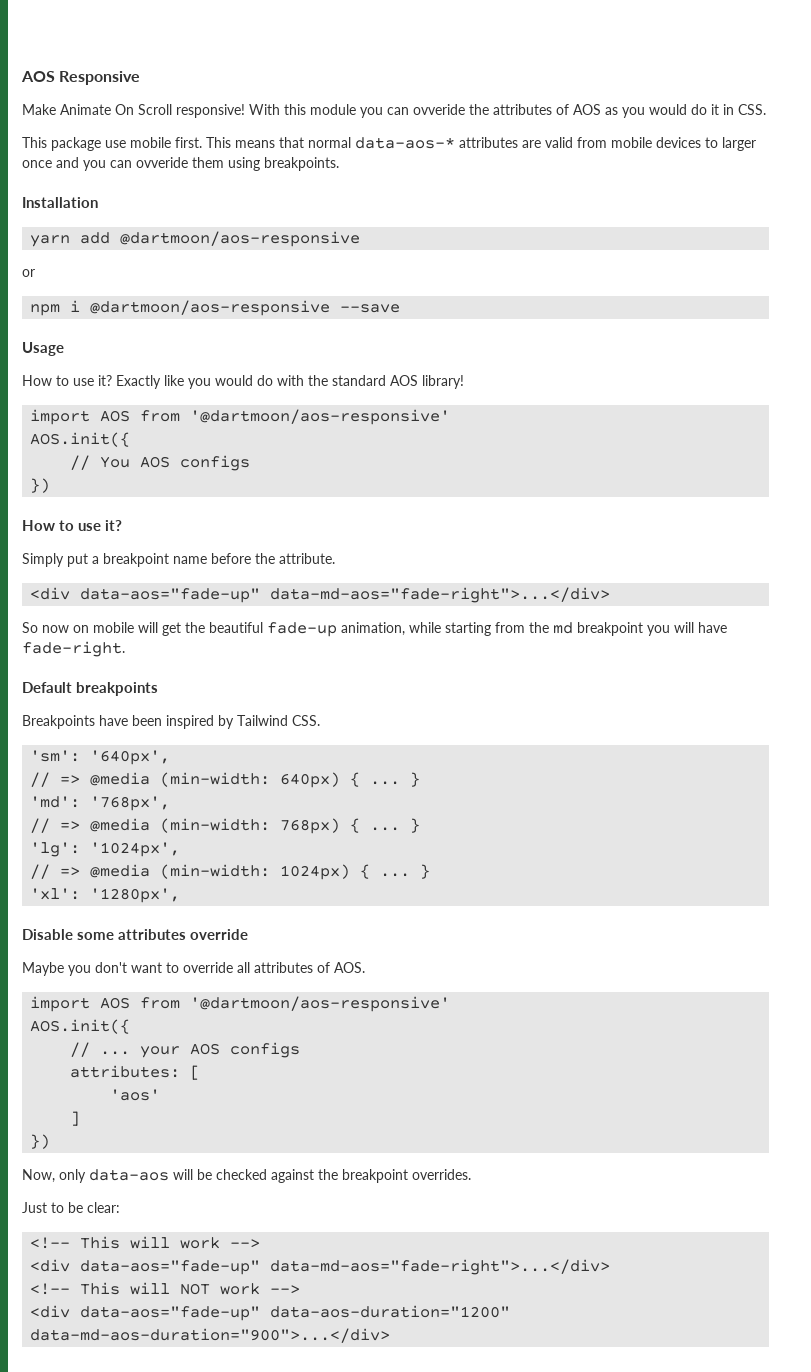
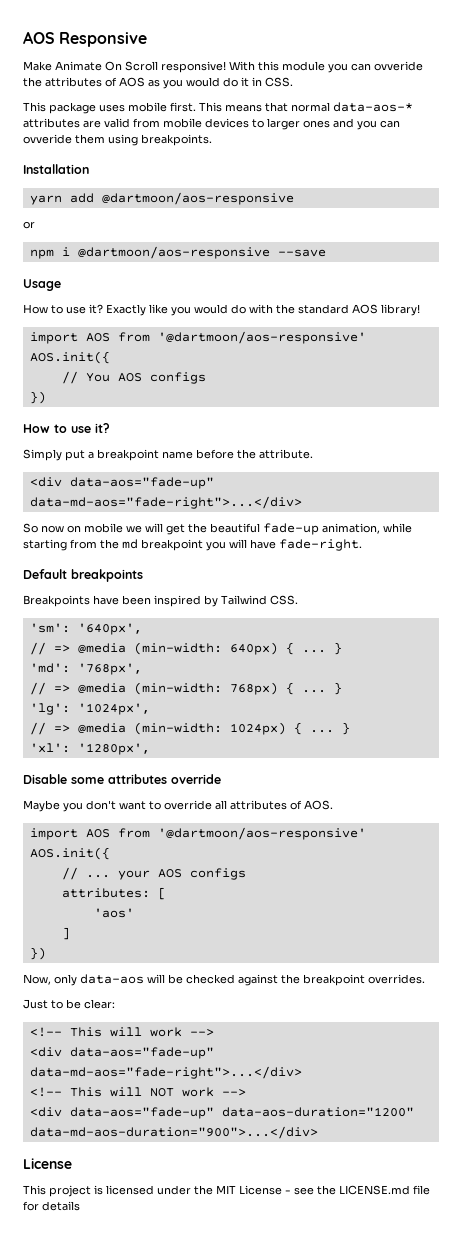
- This package use mobile first.
+ This package uses mobile first.
- This means that normal data-aos-* attributes are valid from mobile devices to larger once and you can ovveride them using breakpoints.
+ This means that normal data-aos-* attributes are valid from mobile devices to larger ones and you can ovveride them using breakpoints.
- So now on mobile will get the beautiful fade-up animation, while starting from the md breakpoint you will have fade-right.
+ So now on mobile we will get the beautiful fade-up animation, while starting from the md breakpoint you will have fade-right.
  <div data-aos="fade-up" data-aos-duration="1200" data-md-aos-duration="900">...</div>
+ License
+ This project is licensed under the MIT License - see the LICENSE.md file for details

